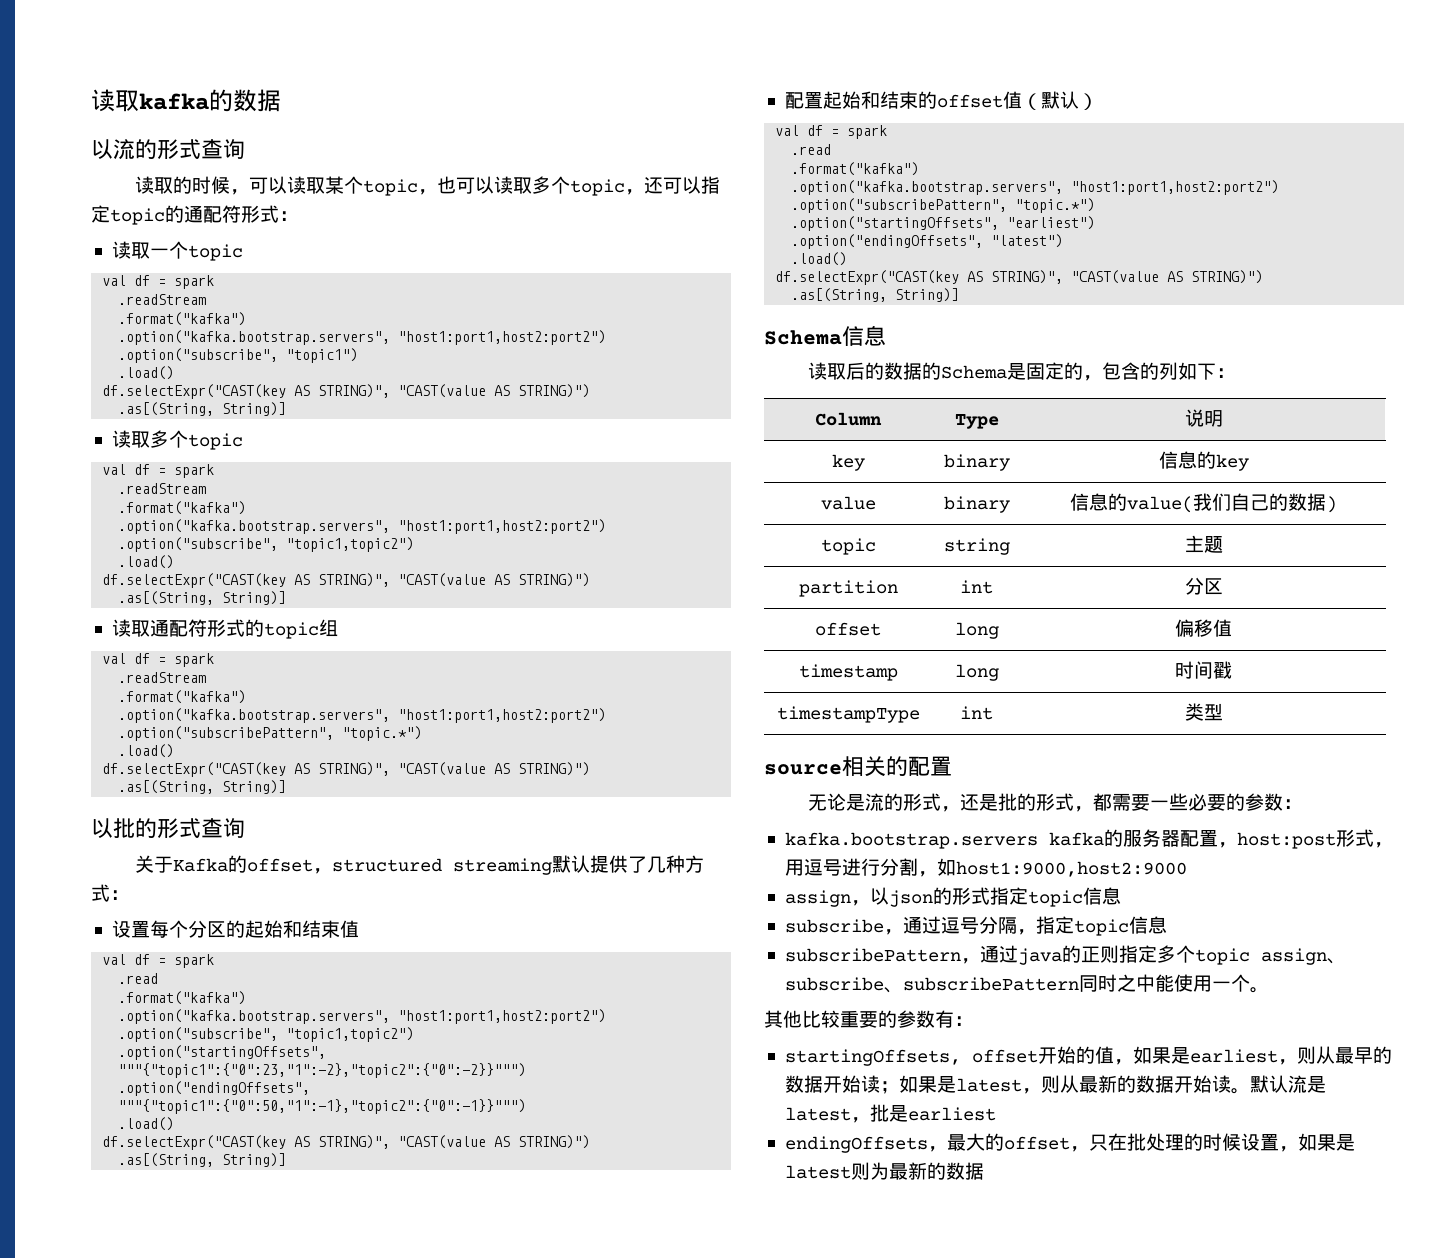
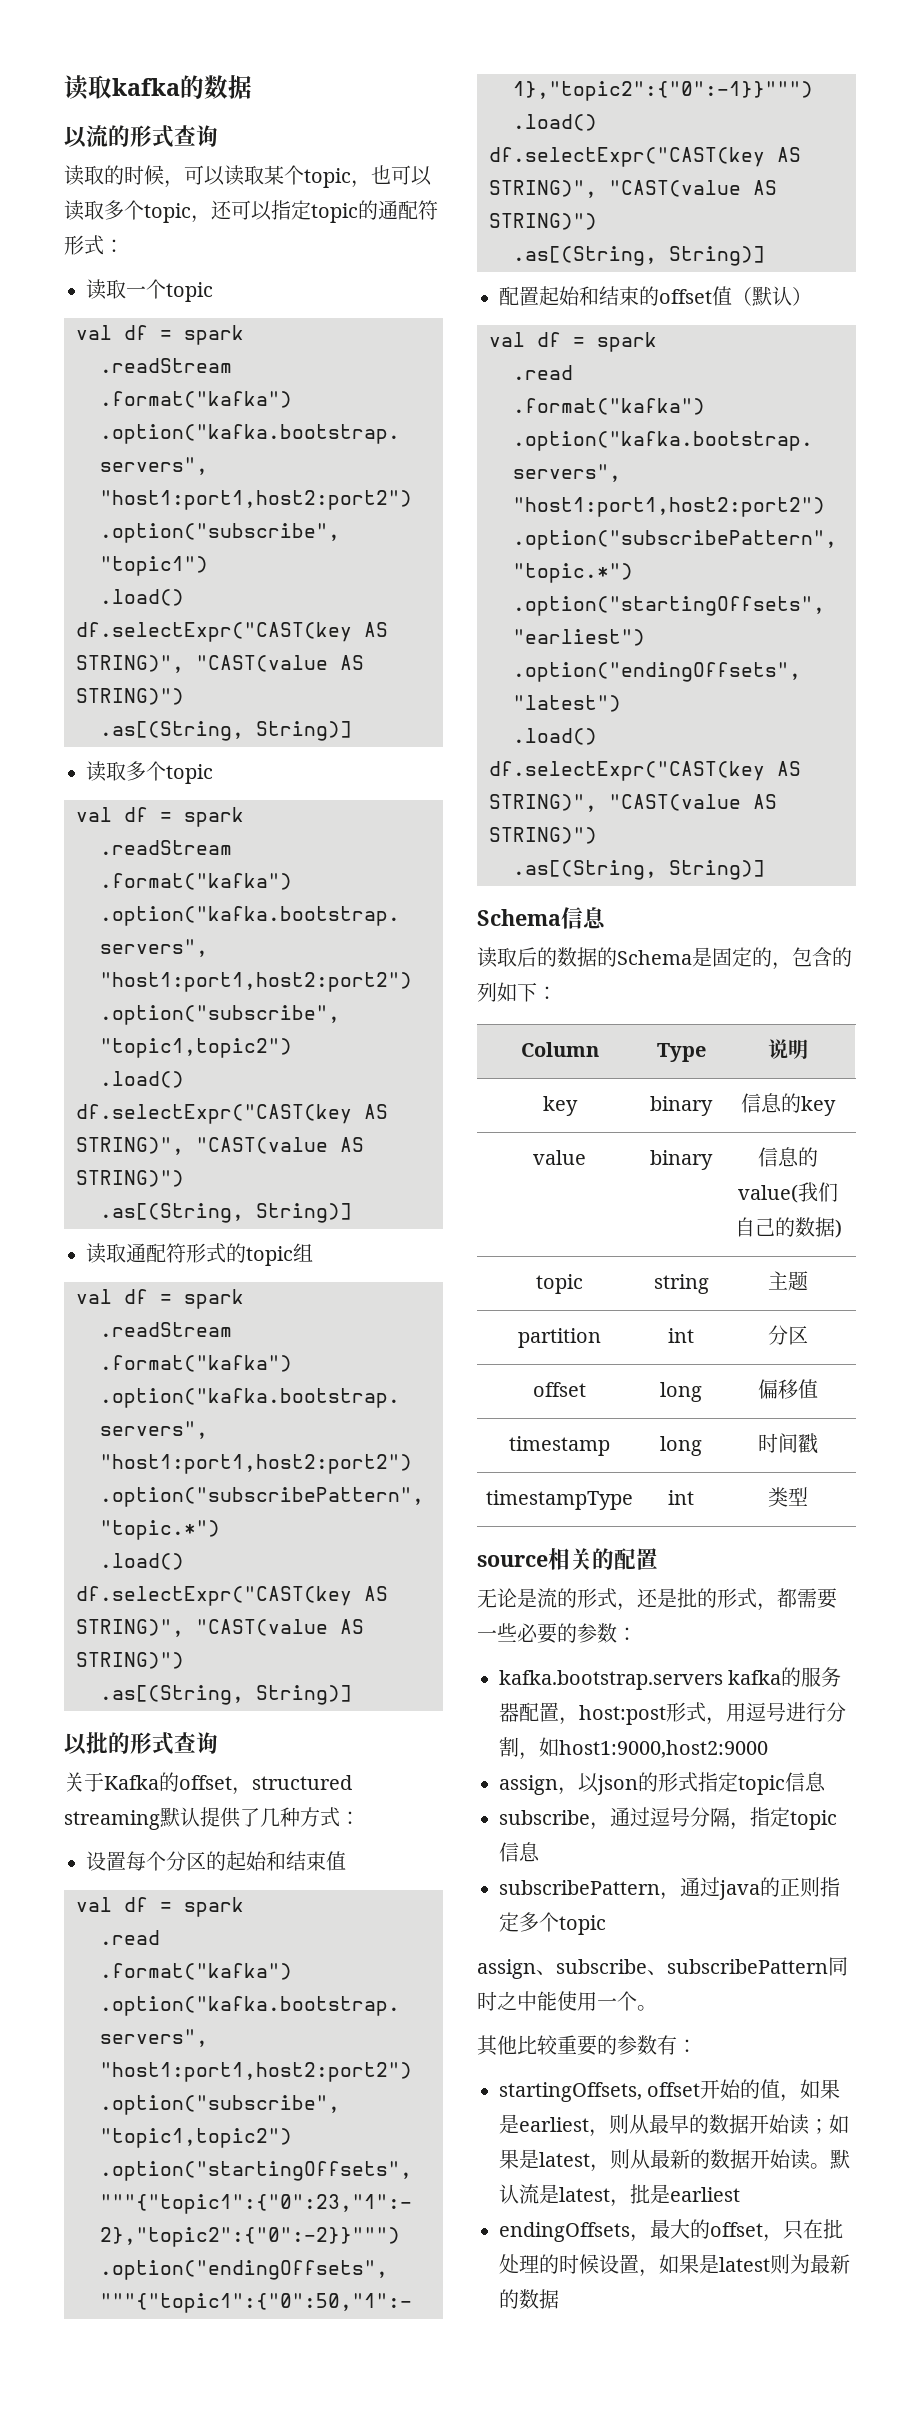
- subscribePattern，通过java的正则指定多个topic assign、subscribe、subscribePattern同时之中能使用一个。
+ subscribePattern，通过java的正则指定多个topic
+ assign、subscribe、subscribePattern同时之中能使用一个。

